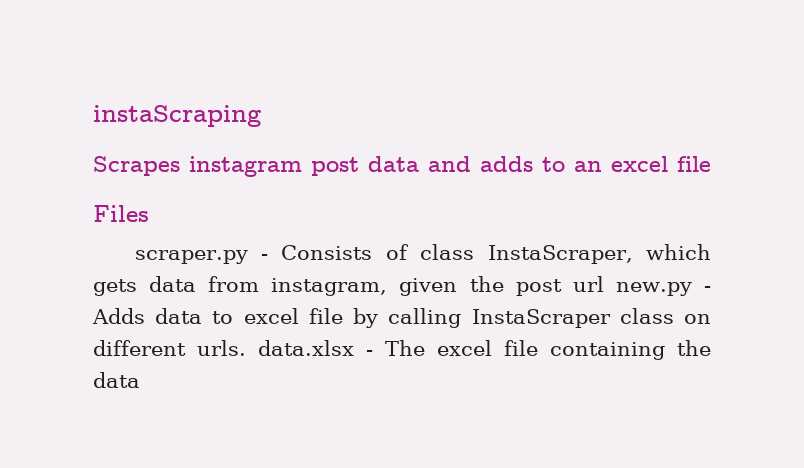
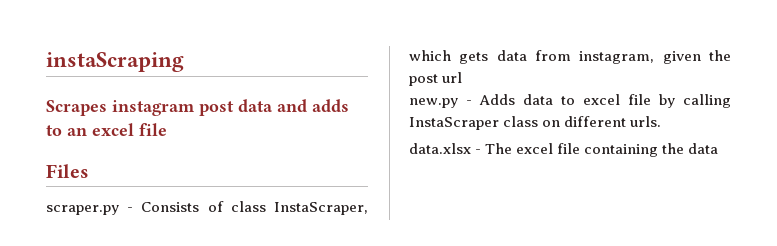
- scraper.py - Consists of class InstaScraper, which gets data from instagram, given the post url new.py - Adds data to excel file by calling InstaScraper class on different urls. data.xlsx - The excel file containing the data
+ scraper.py - Consists of class InstaScraper, which gets data from instagram, given the post url
+ new.py - Adds data to excel file by calling InstaScraper class on different urls.
+ data.xlsx - The excel file containing the data

